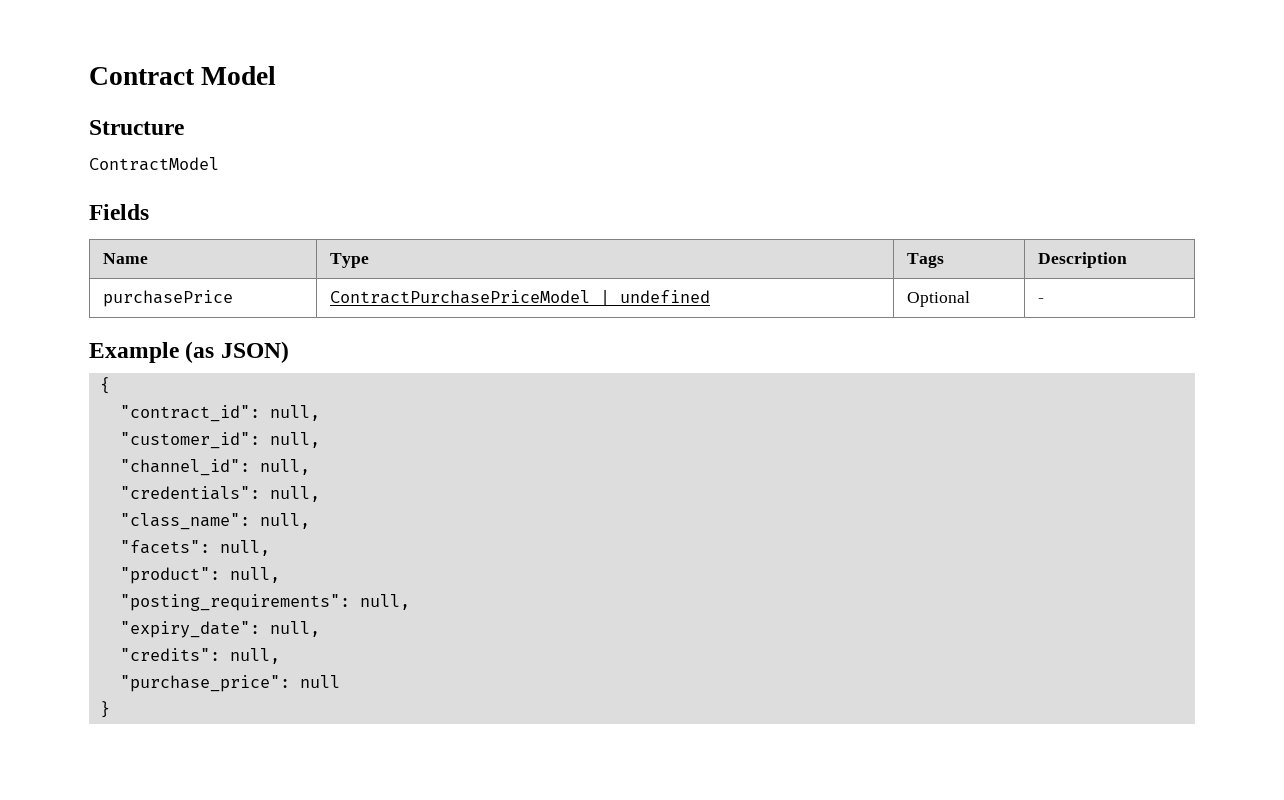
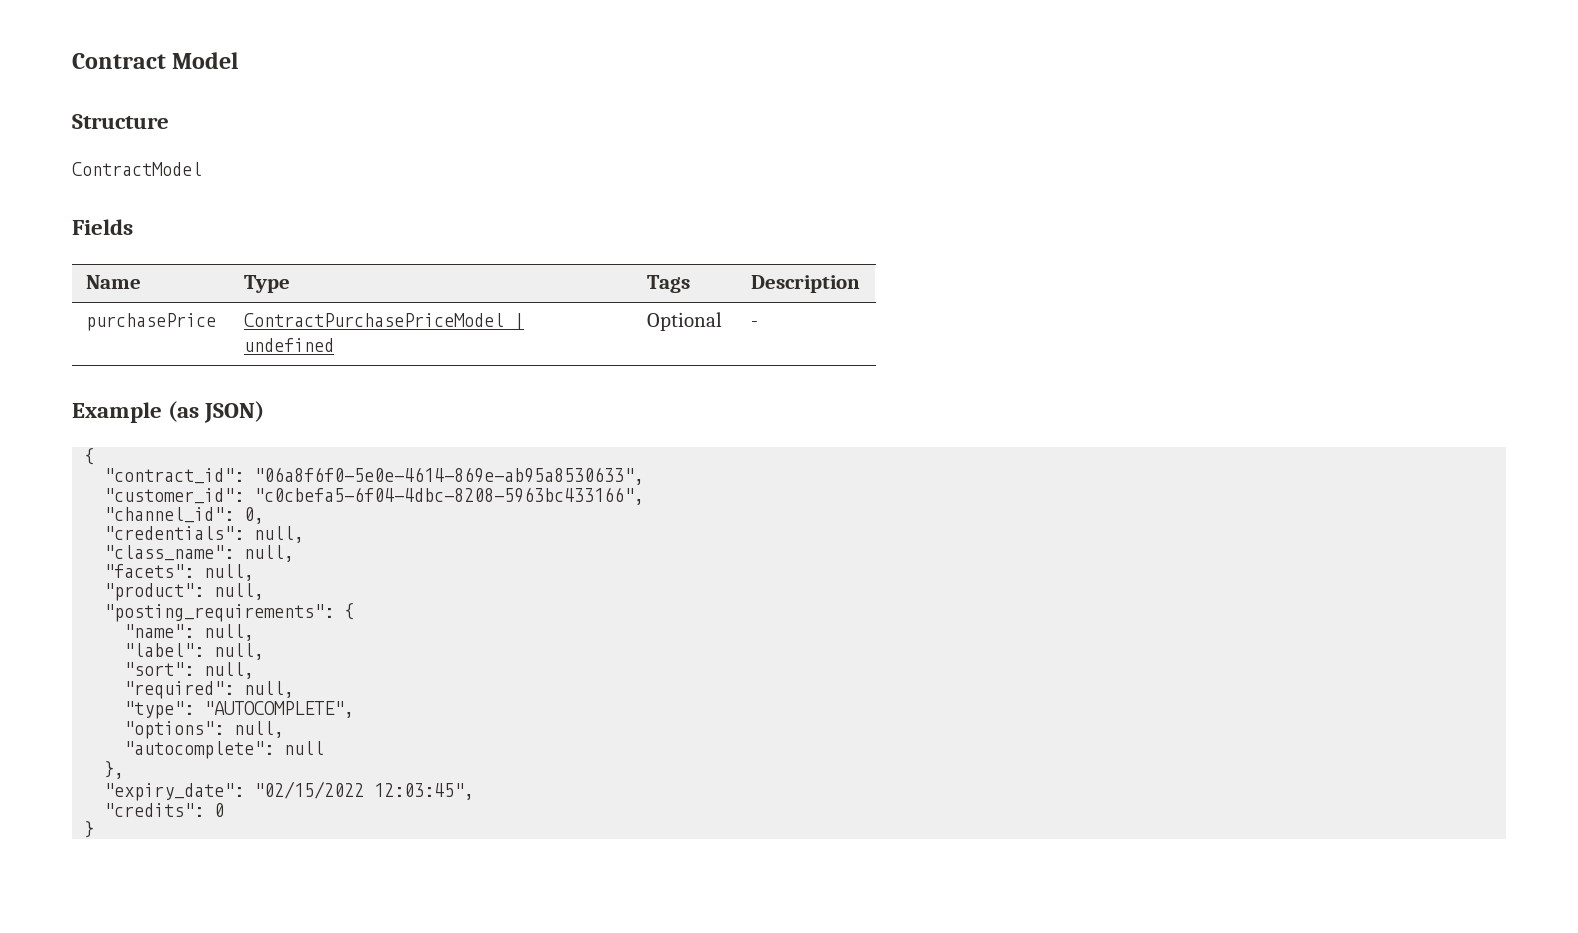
- "contract_id": null,
+ "contract_id": "06a8f6f0-5e0e-4614-869e-ab95a8530633",
- "customer_id": null,
+ "customer_id": "c0cbefa5-6f04-4dbc-8208-5963bc433166",
- "channel_id": null,
+ "channel_id": 0,
- "posting_requirements": null,
- "expiry_date": null,
- "credits": null,
- "purchase_price": null
+ "posting_requirements": {
+ "name": null,
+ "label": null,
+ "sort": null,
+ "required": null,
+ "type": "AUTOCOMPLETE",
+ "options": null,
+ "autocomplete": null
+ },
+ "expiry_date": "02/15/2022 12:03:45",
+ "credits": 0

